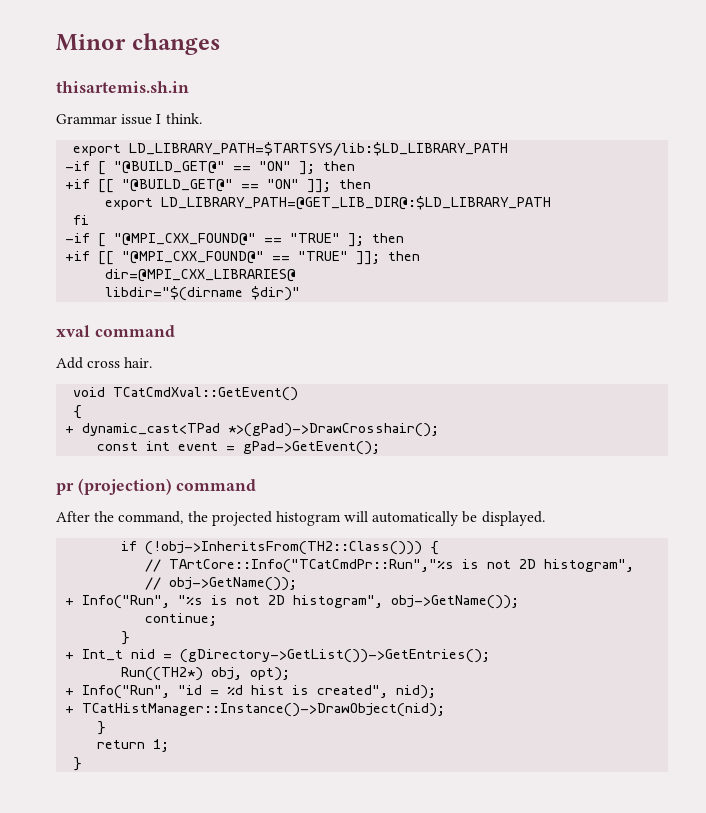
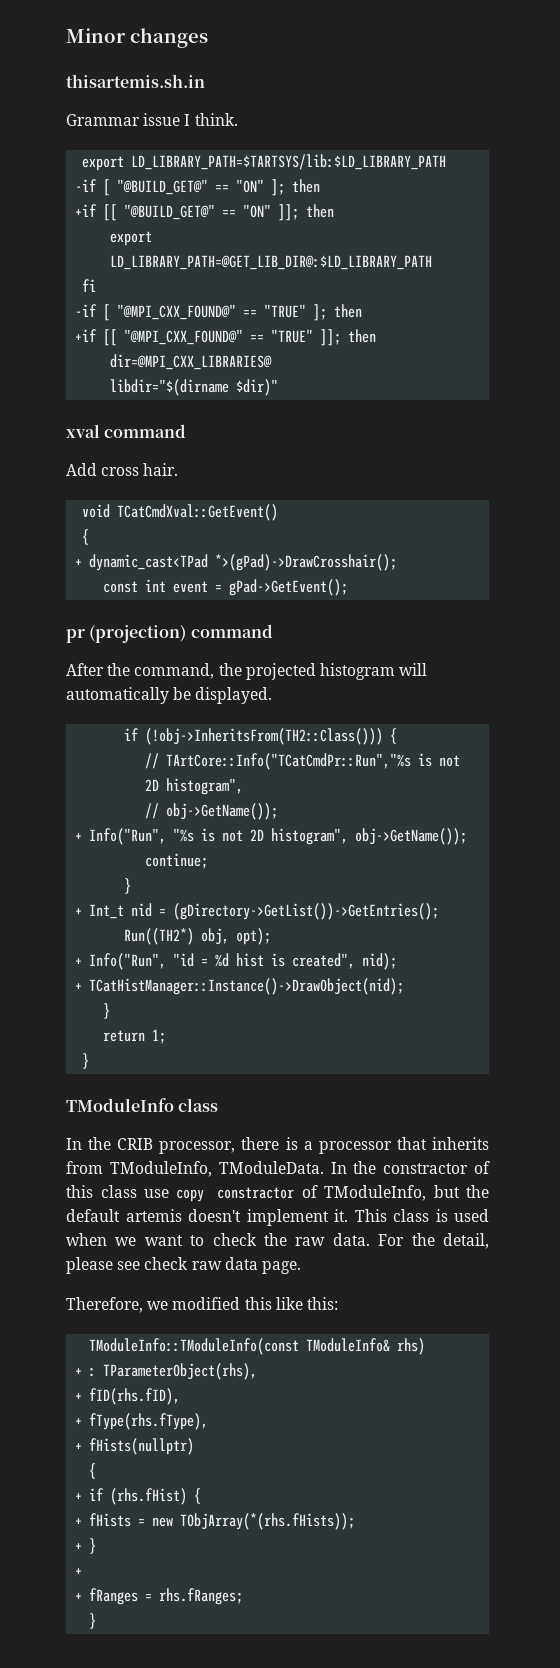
+ TModuleInfo class
+ In the CRIB processor, there is a processor that inherits from TModuleInfo, TModuleData. In the constractor of this class use copy constractor of TModuleInfo, but the default artemis doesn't implement it. This class is used when we want to check the raw data. For the detail, please see check raw data page.
+ Therefore, we modified this like this:
+ TModuleInfo::TModuleInfo(const TModuleInfo& rhs)
+ + : TParameterObject(rhs),
+ + fID(rhs.fID),
+ + fType(rhs.fType),
+ + fHists(nullptr)
+ {
+ + if (rhs.fHist) {
+ + fHists = new TObjArray(*(rhs.fHists));
+ + }
+ +
+ + fRanges = rhs.fRanges;
+ }

